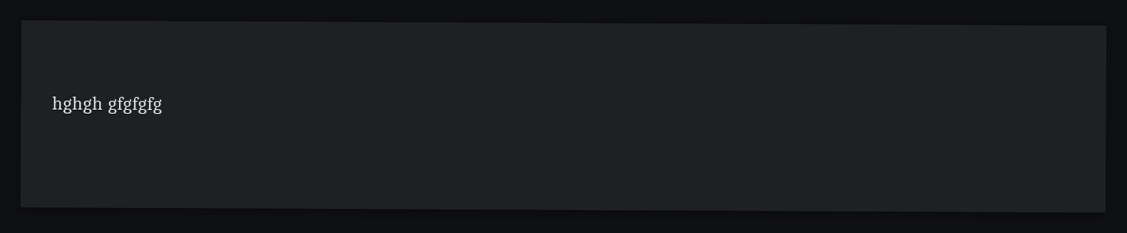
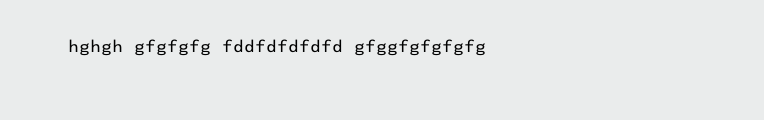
- hghgh gfgfgfg
+ hghgh gfgfgfg fddfdfdfdfd gfggfgfgfgfg

